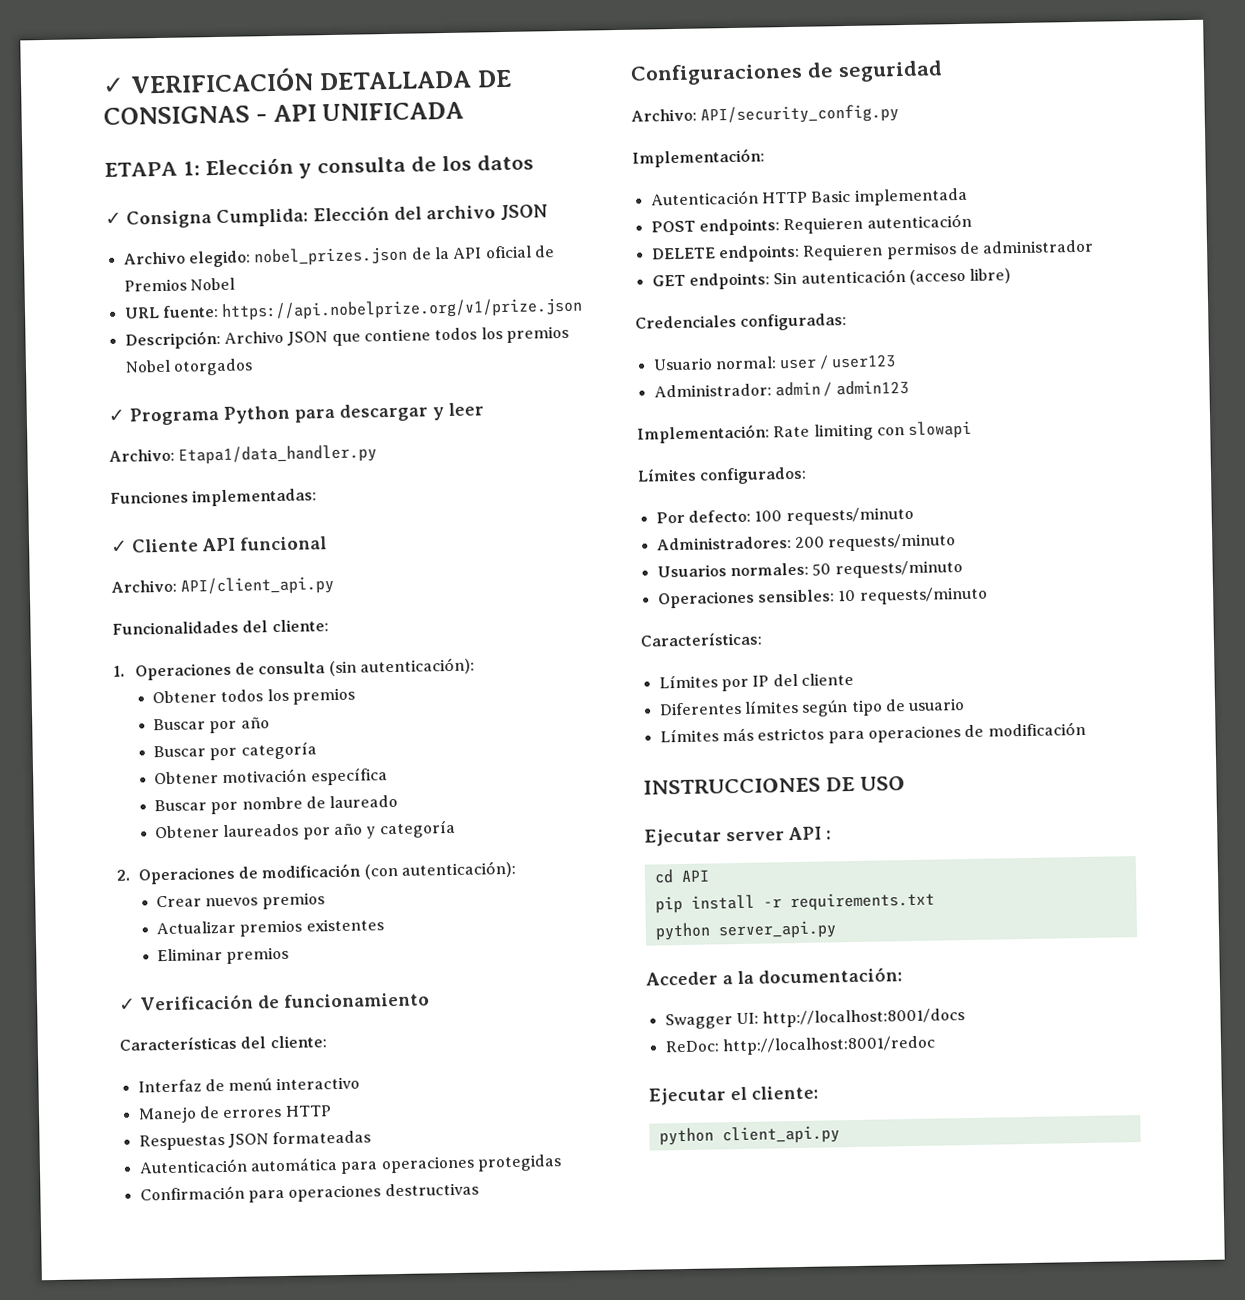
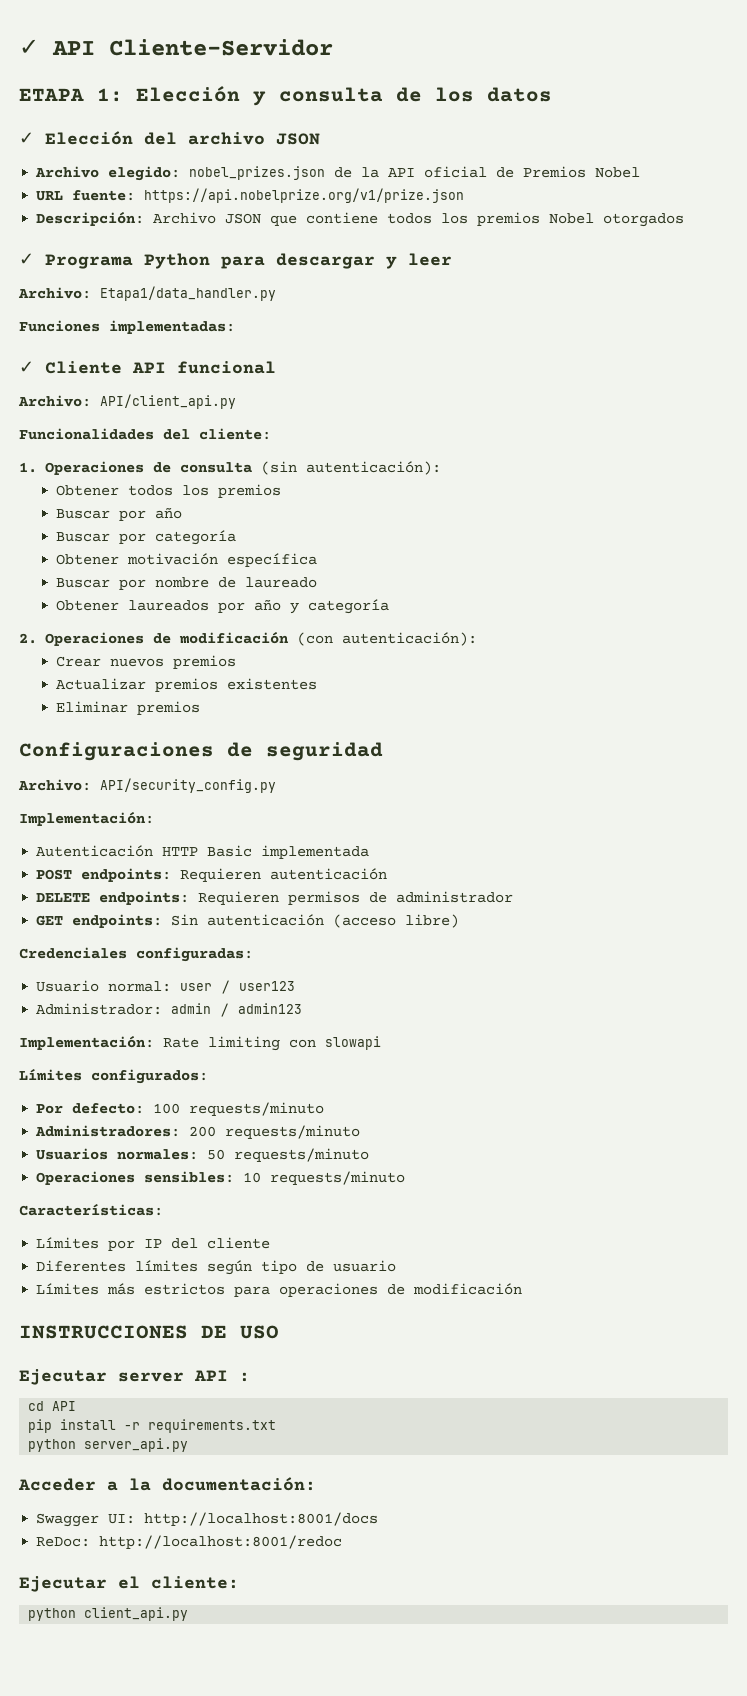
- ✓ VERIFICACIÓN DETALLADA DE CONSIGNAS - API UNIFICADA
+ ✓ API Cliente-Servidor
- ✓ Consigna Cumplida: Elección del archivo JSON
+ ✓ Elección del archivo JSON
- ✓ Verificación de funcionamiento
- Características del cliente:
- Interfaz de menú interactivo
- Manejo de errores HTTP
- Respuestas JSON formateadas
- Autenticación automática para operaciones protegidas
- Confirmación para operaciones destructivas

